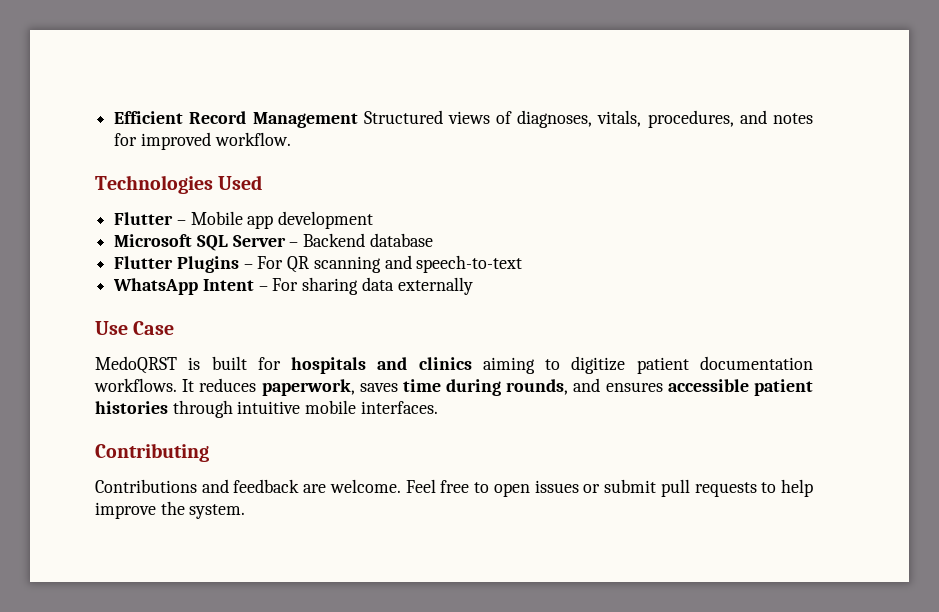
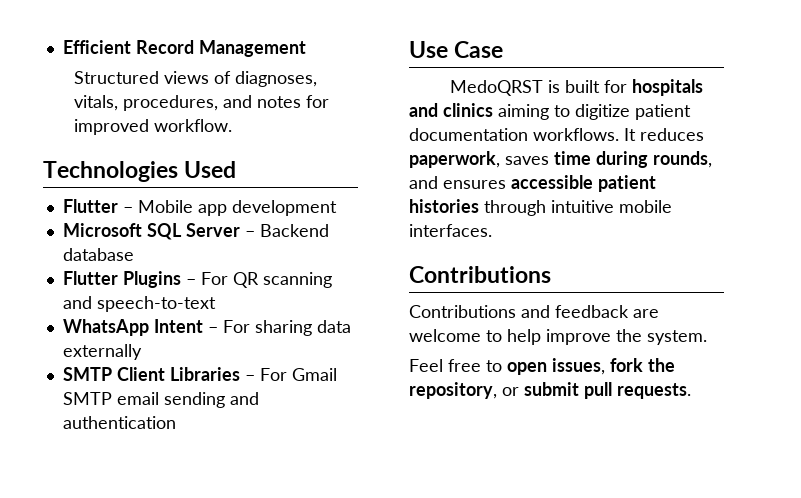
- Efficient Record Management Structured views of diagnoses, vitals, procedures, and notes for improved workflow.
+ Efficient Record Management
+ Structured views of diagnoses, vitals, procedures, and notes for improved workflow.
+ SMTP Client Libraries – For Gmail SMTP email sending and authentication
  It reduces paperwork, saves time during rounds, and ensures accessible patient histories through intuitive mobile interfaces.
- Contributing
+ Contributions
- Contributions and feedback are welcome. Feel free to open issues or submit pull requests to help improve the system.
+ Contributions and feedback are welcome to help improve the system.
+ Feel free to open issues, fork the repository, or submit pull requests.

